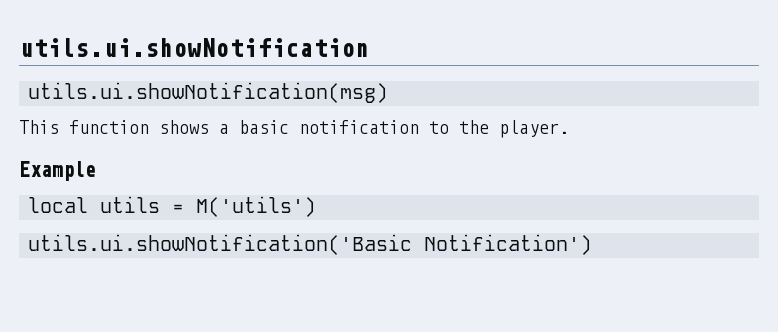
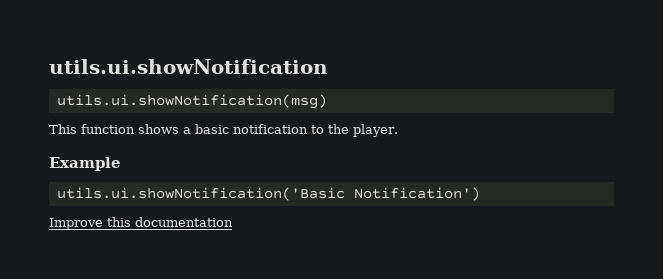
- local utils = M('utils')
+ Improve this documentation

